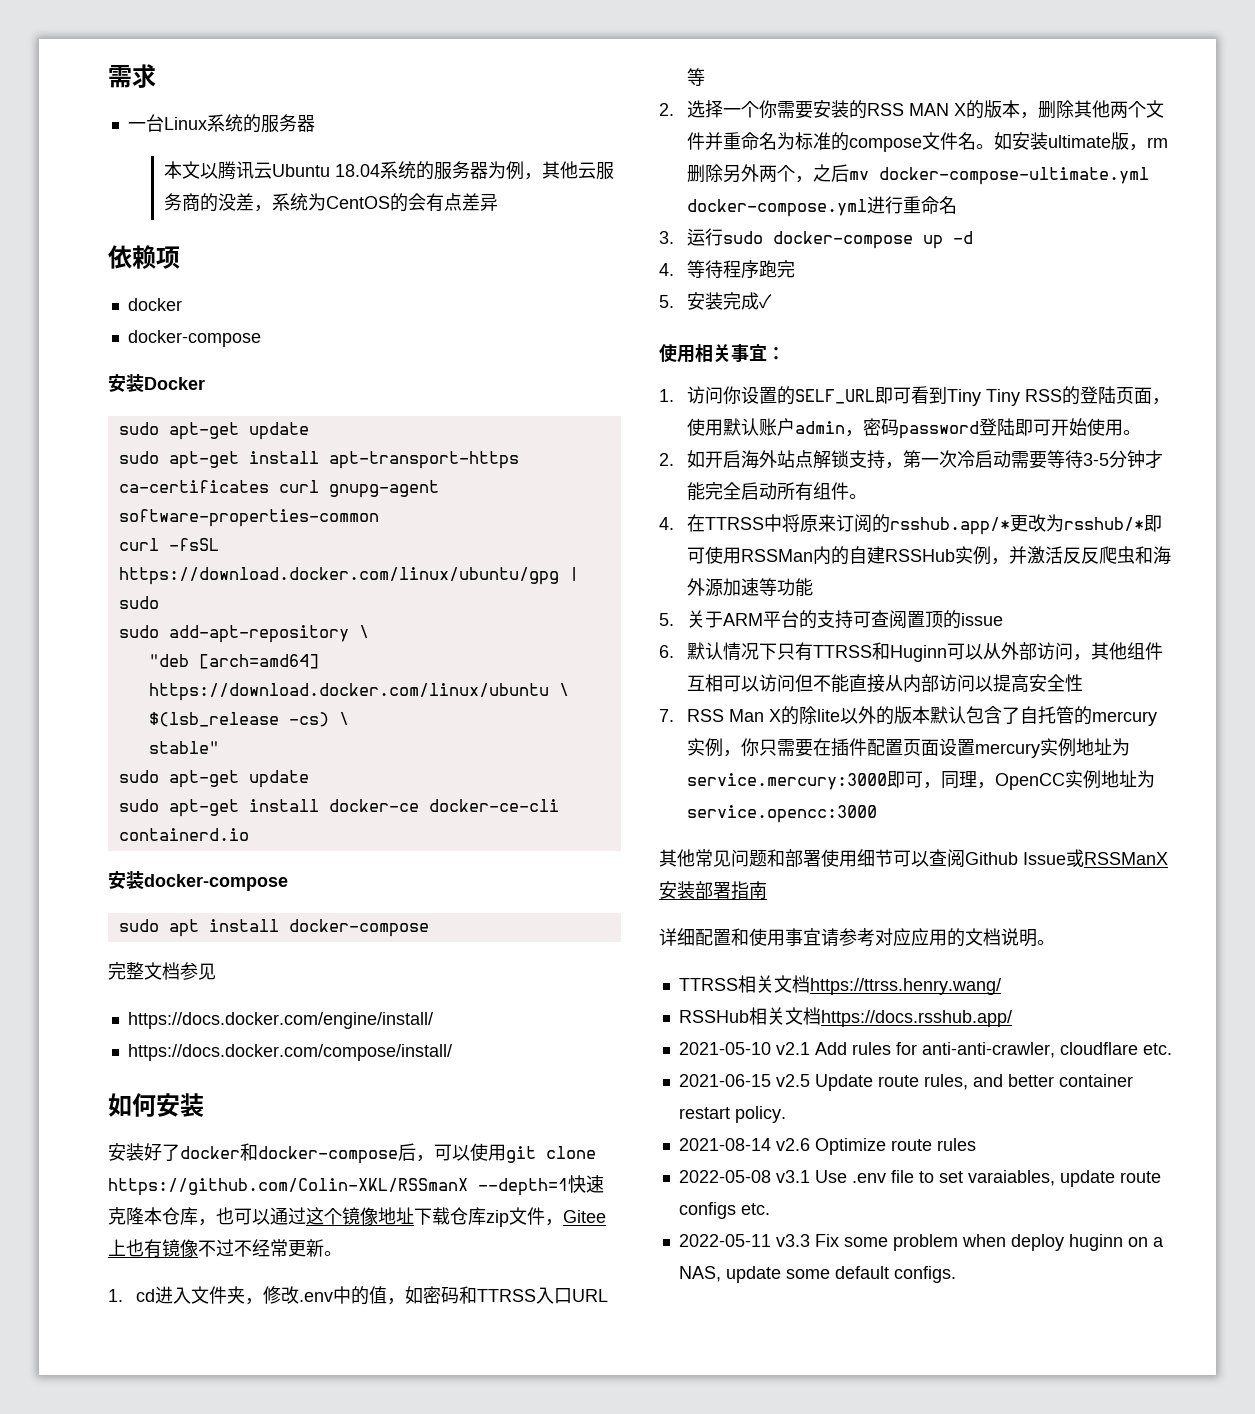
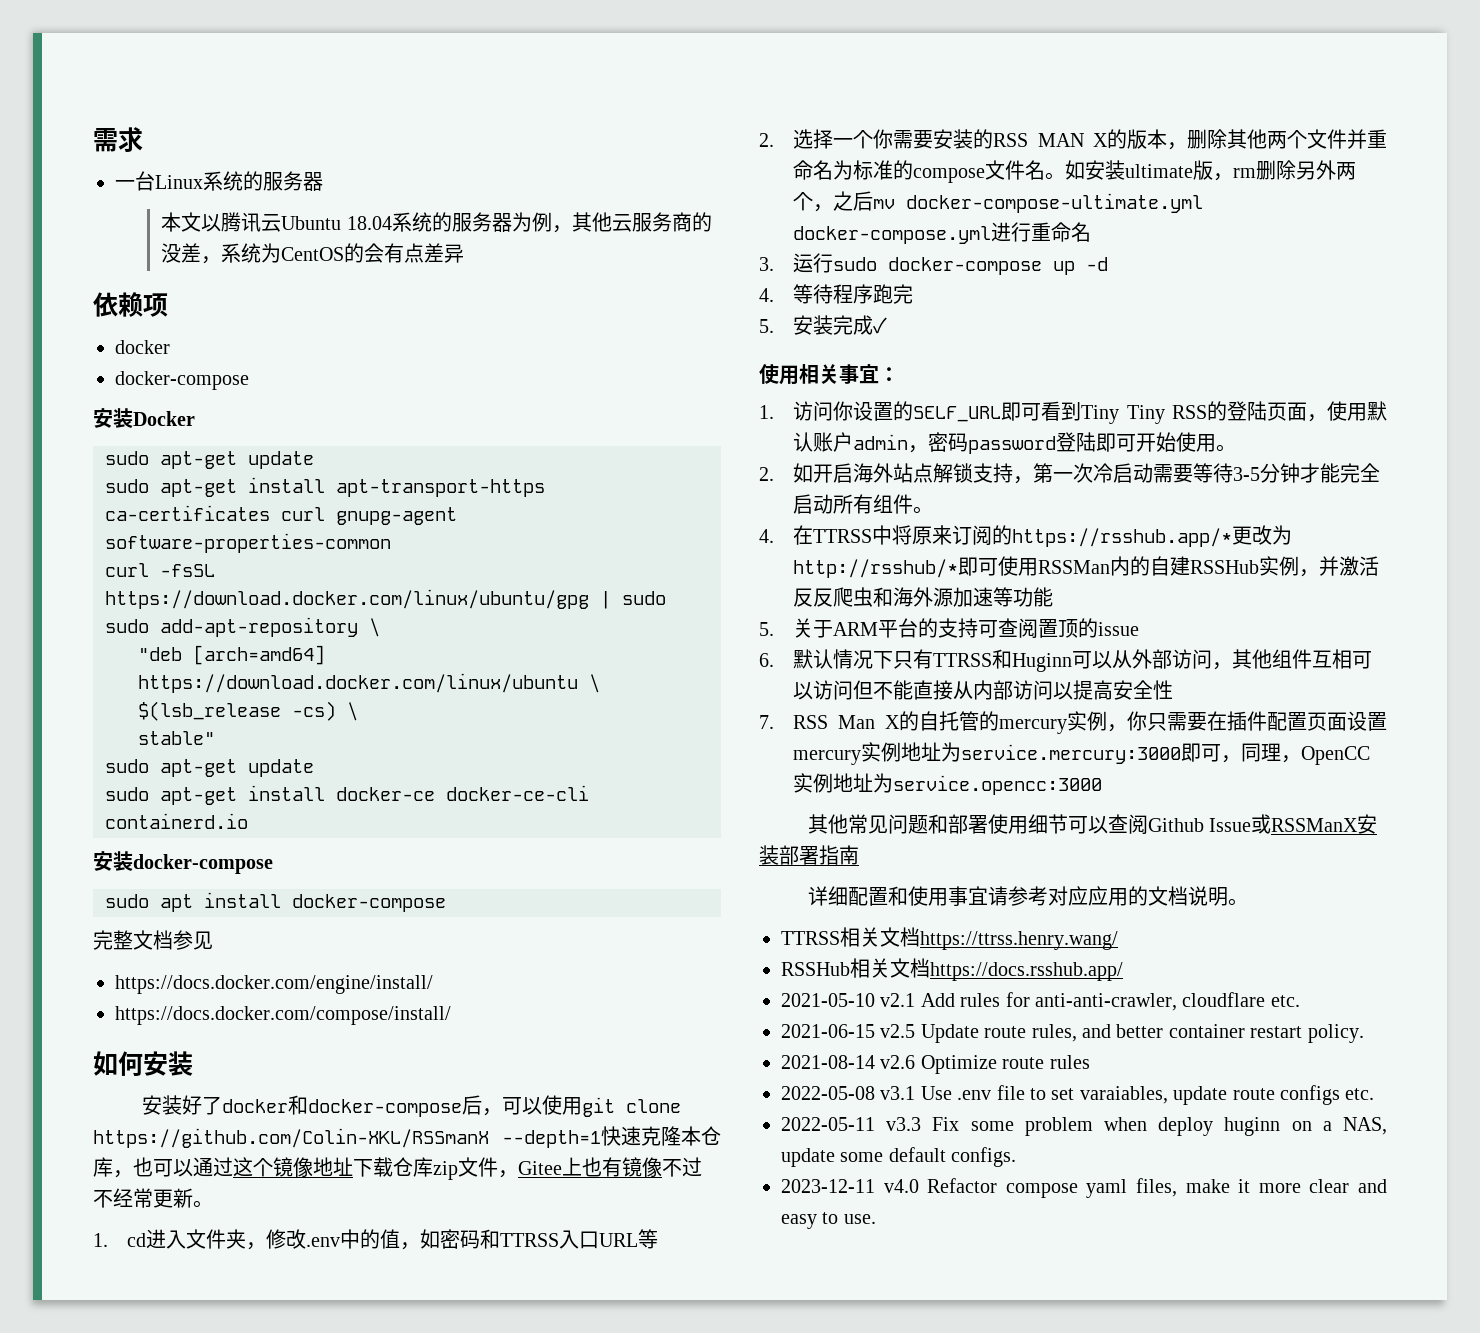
- 4.在TTRSS中将原来订阅的rsshub.app/*更改为rsshub/*即可使用RSSMan内的自建RSSHub实例，并激活反反爬虫和海外源加速等功能
+ 4.在TTRSS中将原来订阅的https://rsshub.app/*更改为http://rsshub/*即可使用RSSMan内的自建RSSHub实例，并激活反反爬虫和海外源加速等功能
- 7. RSS Man X的除lite以外的版本默认包含了自托管的mercury实例，你只需要在插件配置页面设置mercury实例地址为service.mercury:3000即可，同理，OpenCC实例地址为service.opencc:3000
+ 7. RSS Man X的自托管的mercury实例，你只需要在插件配置页面设置mercury实例地址为service.mercury:3000即可，同理，OpenCC实例地址为service.opencc:3000
+ 2023-12-11 v4.0 Refactor compose yaml files, make it more clear and easy to use.

